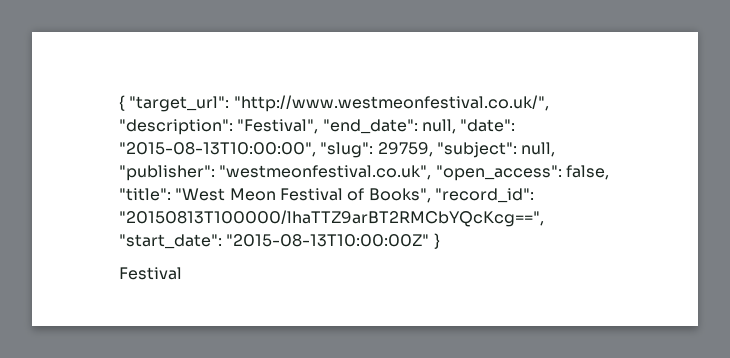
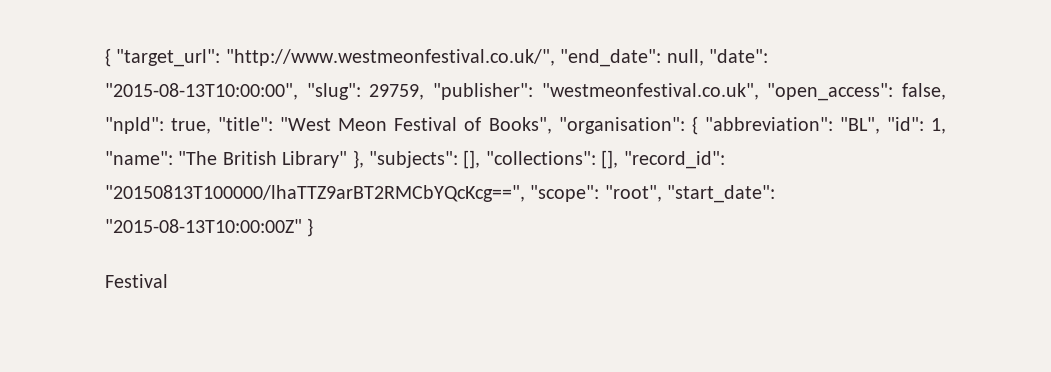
- { "target_url": "http://www.westmeonfestival.co.uk/", "description": "Festival", "end_date": null, "date": "2015-08-13T10:00:00", "slug": 29759, "subject": null, "publisher": "westmeonfestival.co.uk", "open_access": false, "title": "West Meon Festival of Books", "record_id": "20150813T100000/lhaTTZ9arBT2RMCbYQcKcg==", "start_date": "2015-08-13T10:00:00Z" }
+ { "target_url": "http://www.westmeonfestival.co.uk/", "end_date": null, "date": "2015-08-13T10:00:00", "slug": 29759, "publisher": "westmeonfestival.co.uk", "open_access": false, "npld": true, "title": "West Meon Festival of Books", "organisation": { "abbreviation": "BL", "id": 1, "name": "The British Library" }, "subjects": [], "collections": [], "record_id": "20150813T100000/lhaTTZ9arBT2RMCbYQcKcg==", "scope": "root", "start_date": "2015-08-13T10:00:00Z" }

